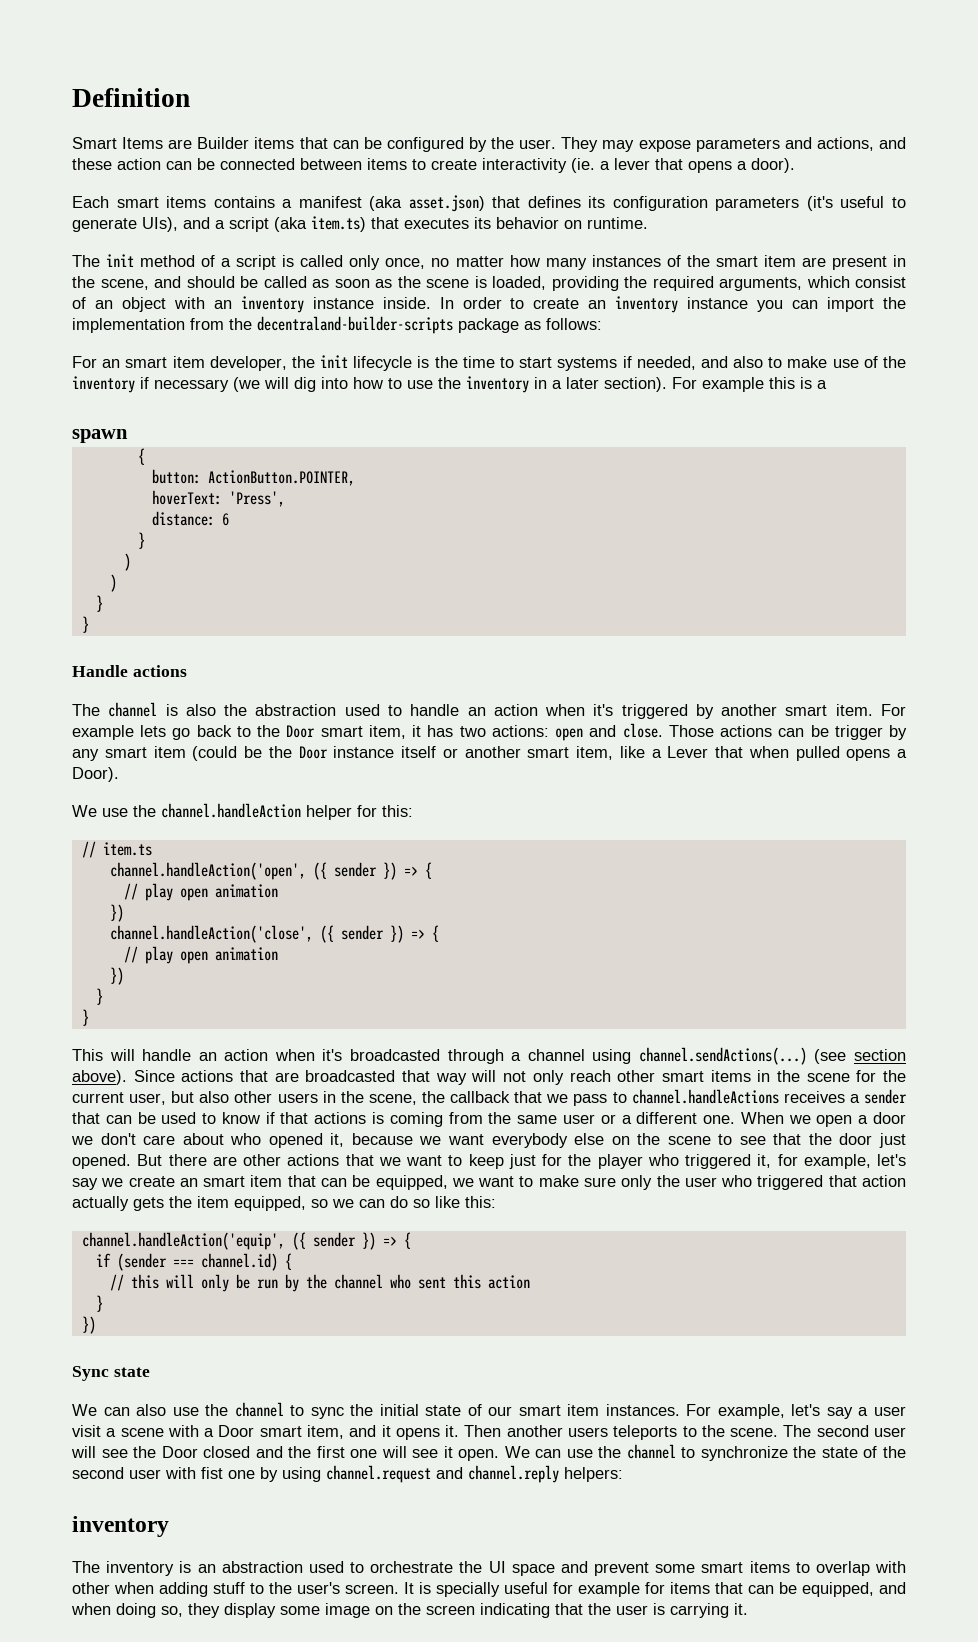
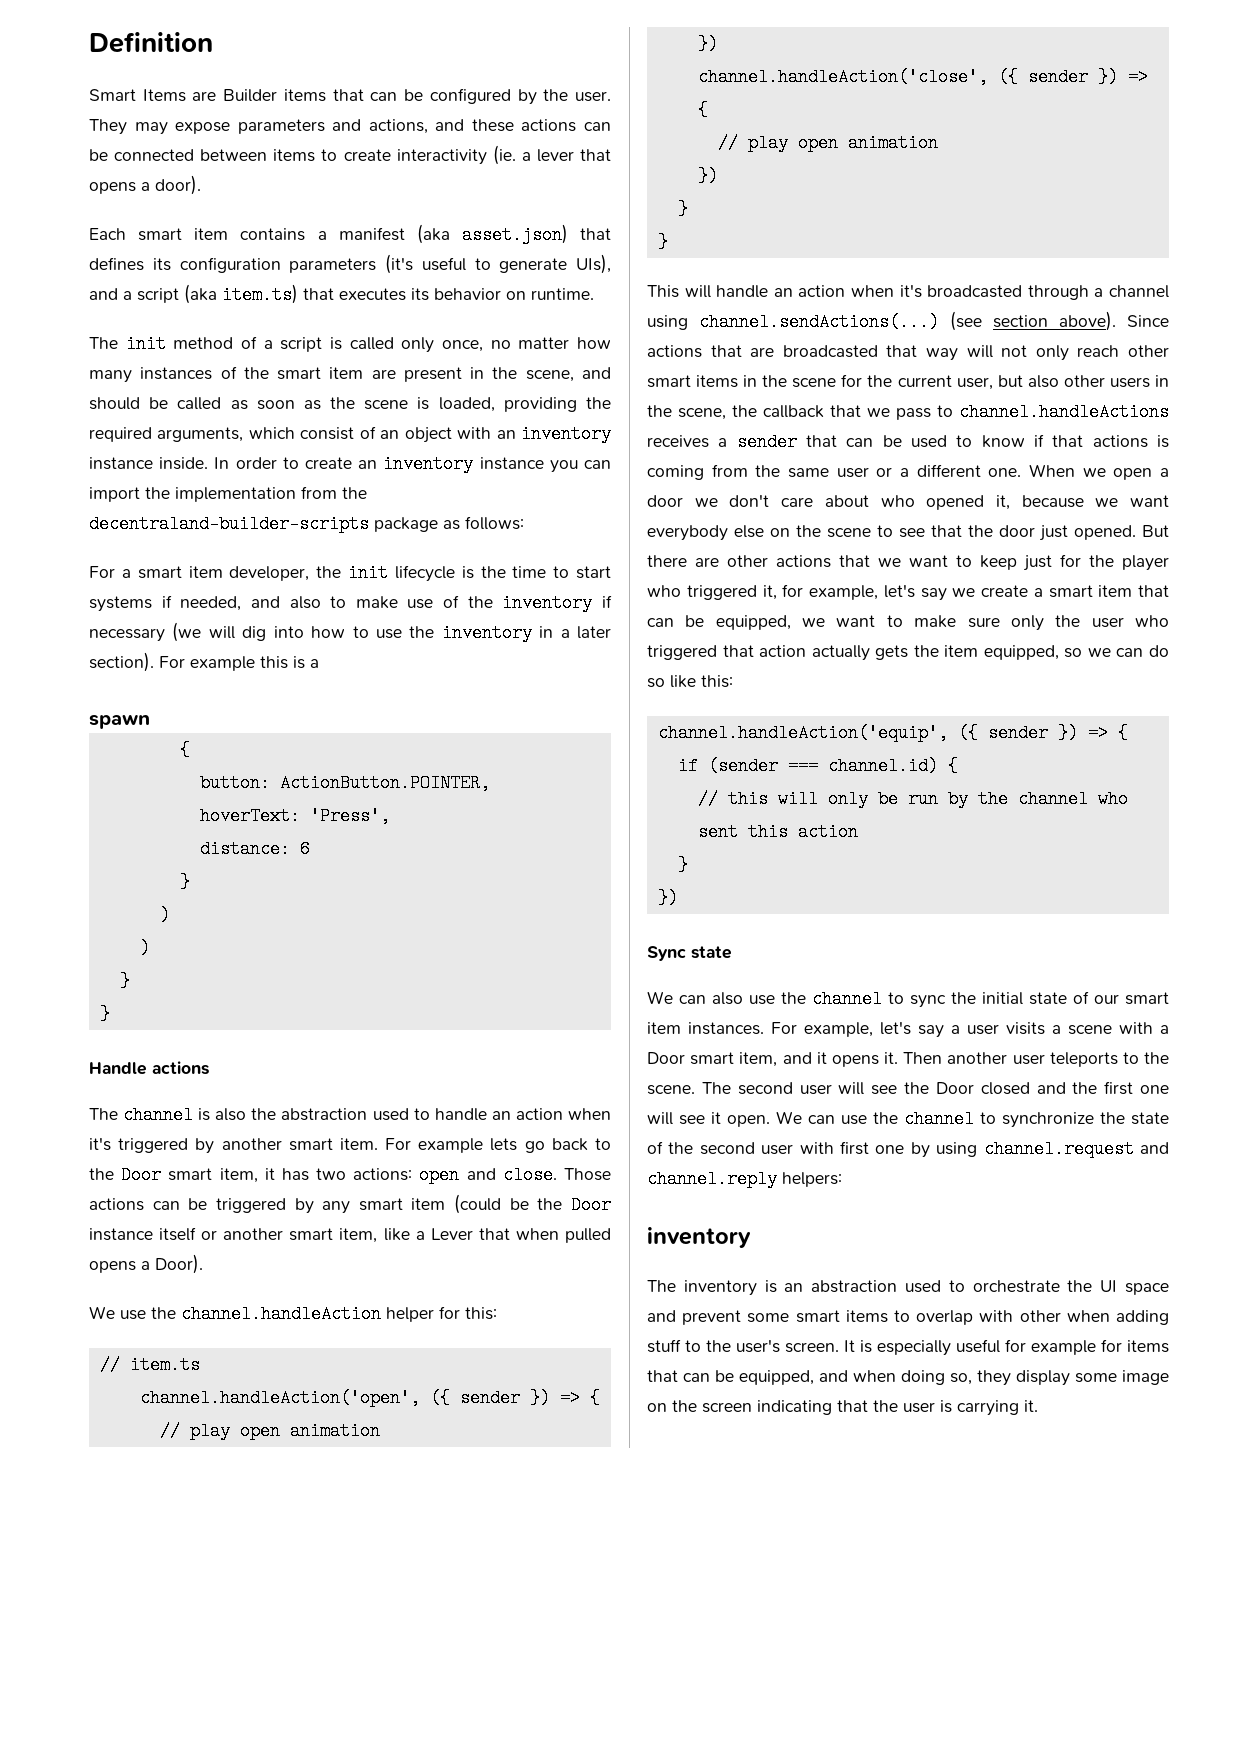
- They may expose parameters and actions, and these action can be connected between items to create interactivity (ie. a lever that opens a door).
+ They may expose parameters and actions, and these actions can be connected between items to create interactivity (ie. a lever that opens a door).
- Each smart items contains a manifest (aka asset.json) that defines its configuration parameters (it's useful to generate UIs), and a script (aka item.ts) that executes its behavior on runtime.
+ Each smart item contains a manifest (aka asset.json) that defines its configuration parameters (it's useful to generate UIs), and a script (aka item.ts) that executes its behavior on runtime.
- For an smart item developer, the init lifecycle is the time to start systems if needed, and also to make use of the inventory if necessary (we will dig into how to use the inventory in a later section).
+ For a smart item developer, the init lifecycle is the time to start systems if needed, and also to make use of the inventory if necessary (we will dig into how to use the inventory in a later section).
- Those actions can be trigger by any smart item (could be the Door instance itself or another smart item, like a Lever that when pulled opens a Door).
+ Those actions can be triggered by any smart item (could be the Door instance itself or another smart item, like a Lever that when pulled opens a Door).
- But there are other actions that we want to keep just for the player who triggered it, for example, let's say we create an smart item that can be equipped, we want to make sure only the user who triggered that action actually gets the item equipped, so we can do so like this:
+ But there are other actions that we want to keep just for the player who triggered it, for example, let's say we create a smart item that can be equipped, we want to make sure only the user who triggered that action actually gets the item equipped, so we can do so like this:
- For example, let's say a user visit a scene with a Door smart item, and it opens it.
+ For example, let's say a user visits a scene with a Door smart item, and it opens it.
- Then another users teleports to the scene.
+ Then another user teleports to the scene.
- We can use the channel to synchronize the state of the second user with fist one by using channel.request and channel.reply helpers:
+ We can use the channel to synchronize the state of the second user with first one by using channel.request and channel.reply helpers:
- It is specially useful for example for items that can be equipped, and when doing so, they display some image on the screen indicating that the user is carrying it.
+ It is especially useful for example for items that can be equipped, and when doing so, they display some image on the screen indicating that the user is carrying it.

